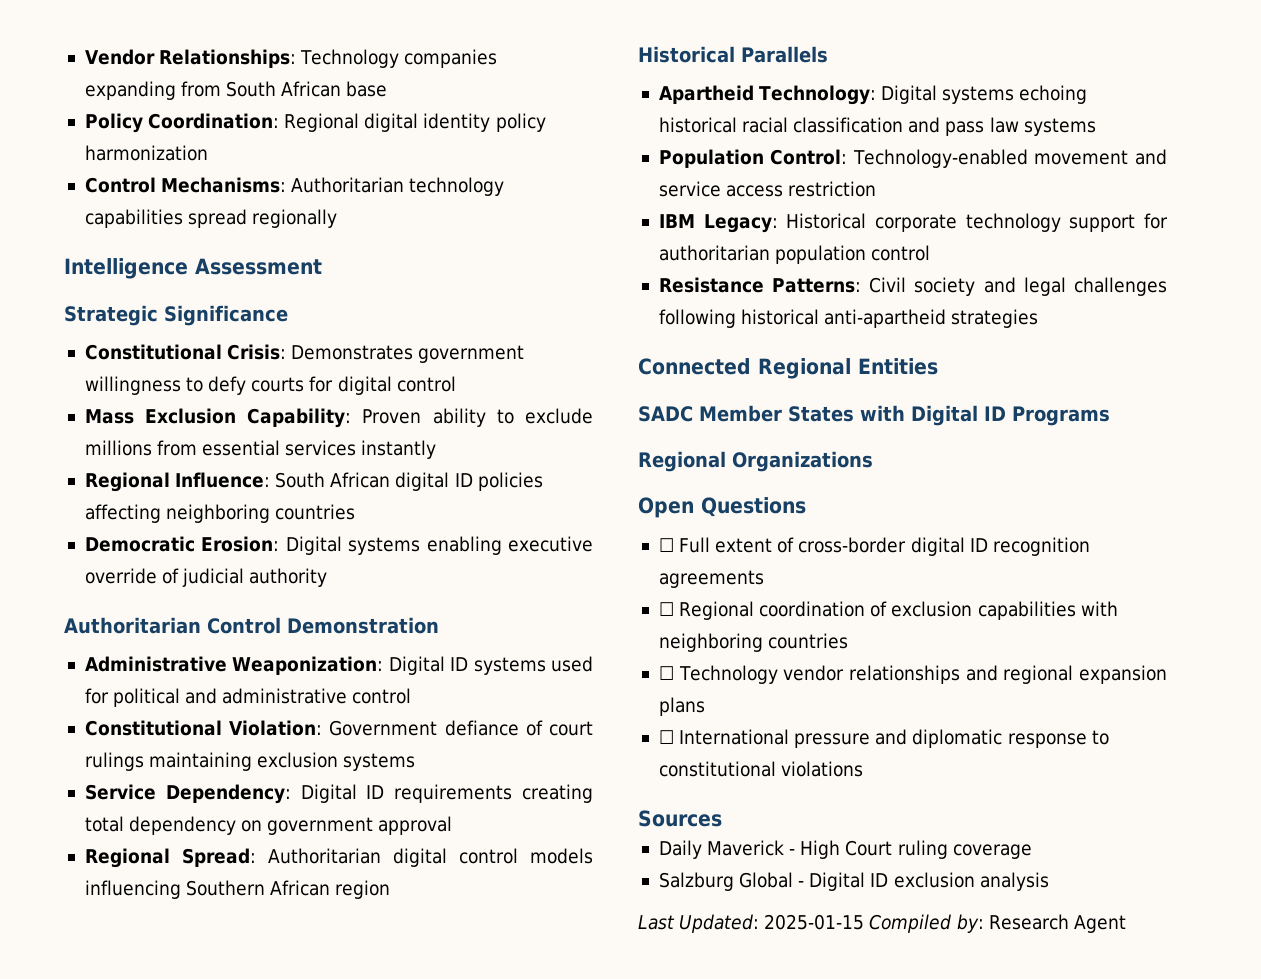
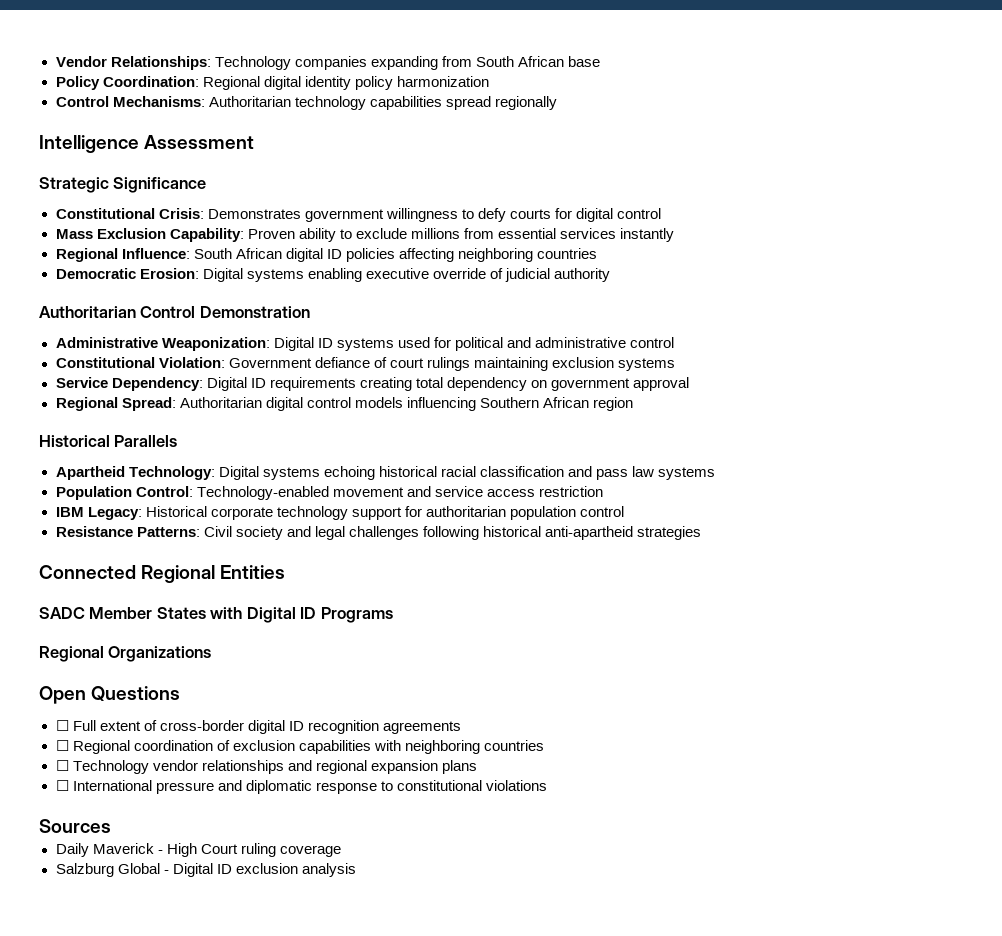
- Last Updated: 2025-01-15 Compiled by: Research Agent

